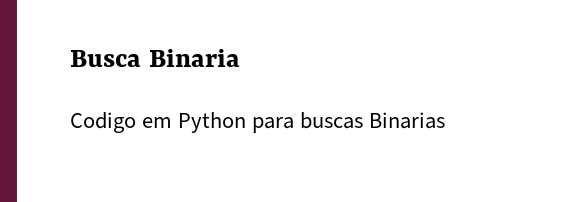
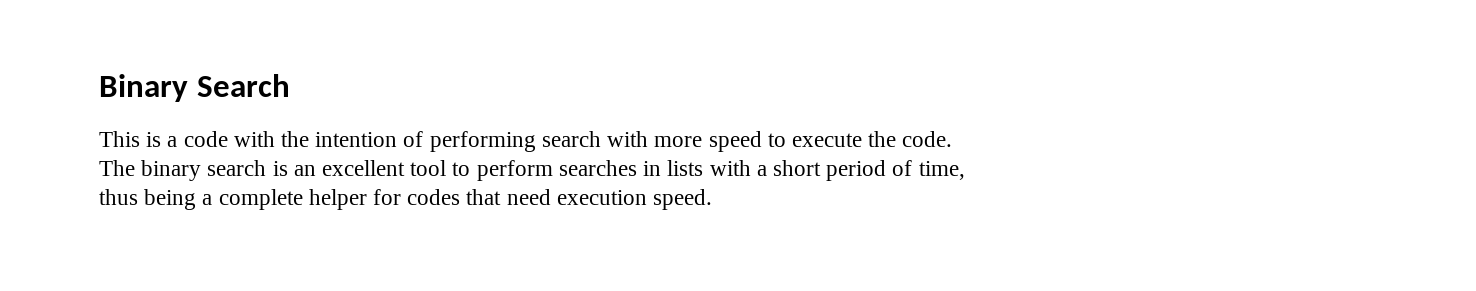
- Busca Binaria
- Codigo em Python para buscas Binarias
+ Binary Search
+ This is a code with the intention of performing search with more speed to execute the code.
+ The binary search is an excellent tool to perform searches in lists with a short period of time,
+ thus being a complete helper for codes that need execution speed.

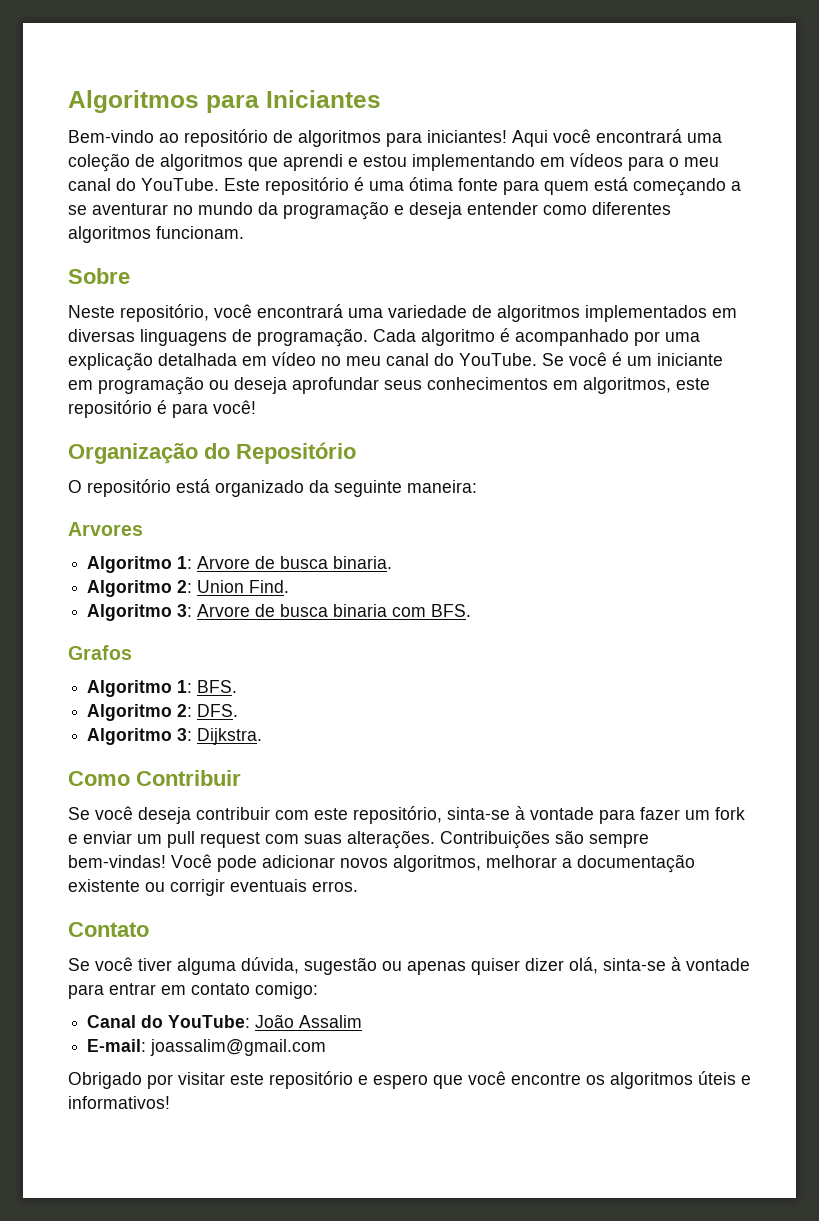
- Binary Search
- This is a code with the intention of performing search with more speed to execute the code.
- The binary search is an excellent tool to perform searches in lists with a short period of time,
- thus being a complete helper for codes that need execution speed.
+ Algoritmos para Iniciantes
+ Bem-vindo ao repositório de algoritmos para iniciantes! Aqui você encontrará uma coleção de algoritmos que aprendi e estou implementando em vídeos para o meu canal do YouTube. Este repositório é uma ótima fonte para quem está começando a se aventurar no mundo da programação e deseja entender como diferentes algoritmos funcionam.
+ Sobre
+ Neste repositório, você encontrará uma variedade de algoritmos implementados em diversas linguagens de programação. Cada algoritmo é acompanhado por uma explicação detalhada em vídeo no meu canal do YouTube. Se você é um iniciante em programação ou deseja aprofundar seus conhecimentos em algoritmos, este repositório é para você!
+ Organização do Repositório
+ O repositório está organizado da seguinte maneira:
+ Arvores
+ Algoritmo 1: Arvore de busca binaria.
+ Algoritmo 2: Union Find.
+ Algoritmo 3: Arvore de busca binaria com BFS.
+ Grafos
+ Algoritmo 1: BFS.
+ Algoritmo 2: DFS.
+ Algoritmo 3: Dijkstra.
+ Como Contribuir
+ Se você deseja contribuir com este repositório, sinta-se à vontade para fazer um fork e enviar um pull request com suas alterações. Contribuições são sempre bem-vindas! Você pode adicionar novos algoritmos, melhorar a documentação existente ou corrigir eventuais erros.
+ Contato
+ Se você tiver alguma dúvida, sugestão ou apenas quiser dizer olá, sinta-se à vontade para entrar em contato comigo:
+ Canal do YouTube: João Assalim
+ E-mail: joassalim@gmail.com
+ Obrigado por visitar este repositório e espero que você encontre os algoritmos úteis e informativos!

